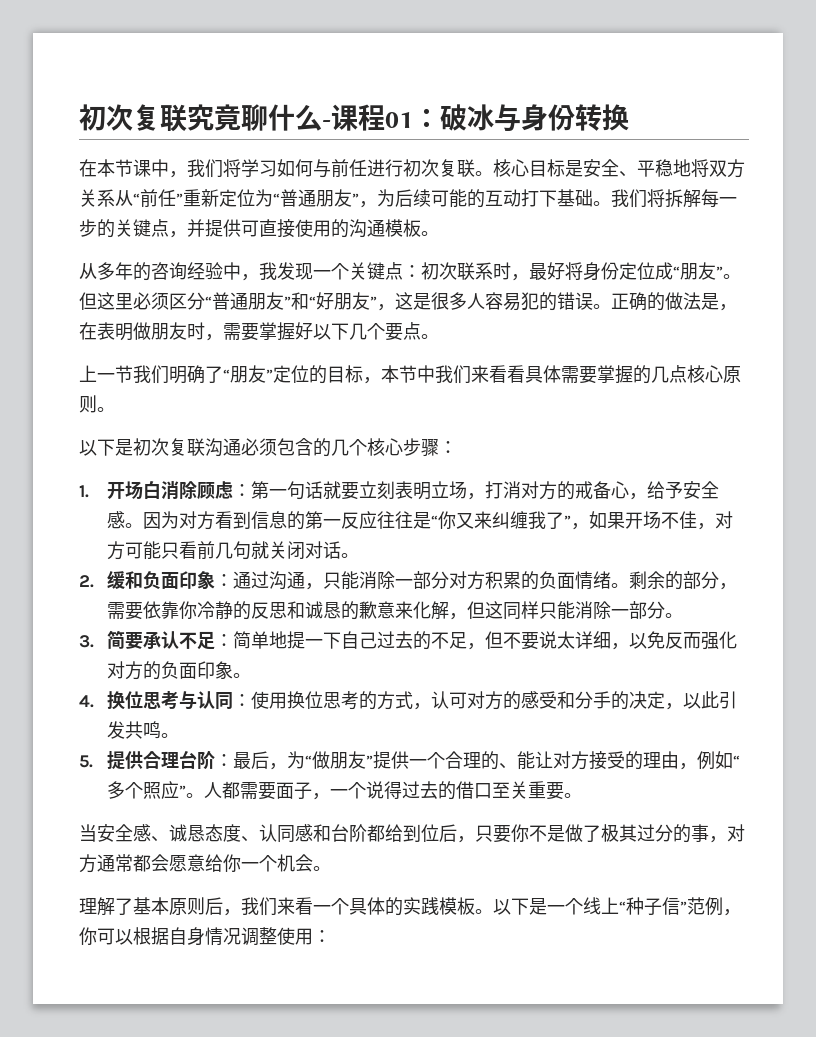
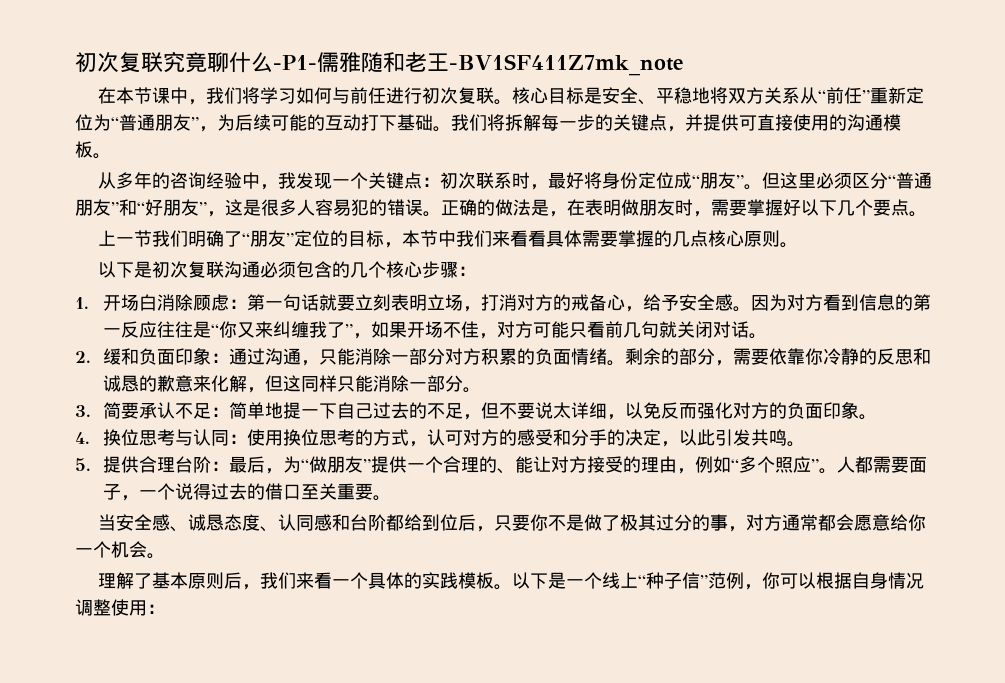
- 初次复联究竟聊什么-课程01：破冰与身份转换
+ 初次复联究竟聊什么-P1-儒雅随和老王-BV1SF411Z7mk_note

